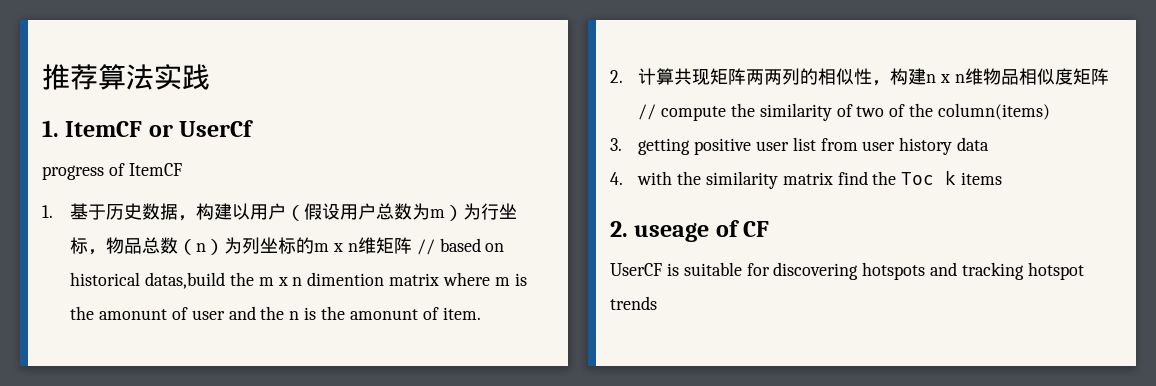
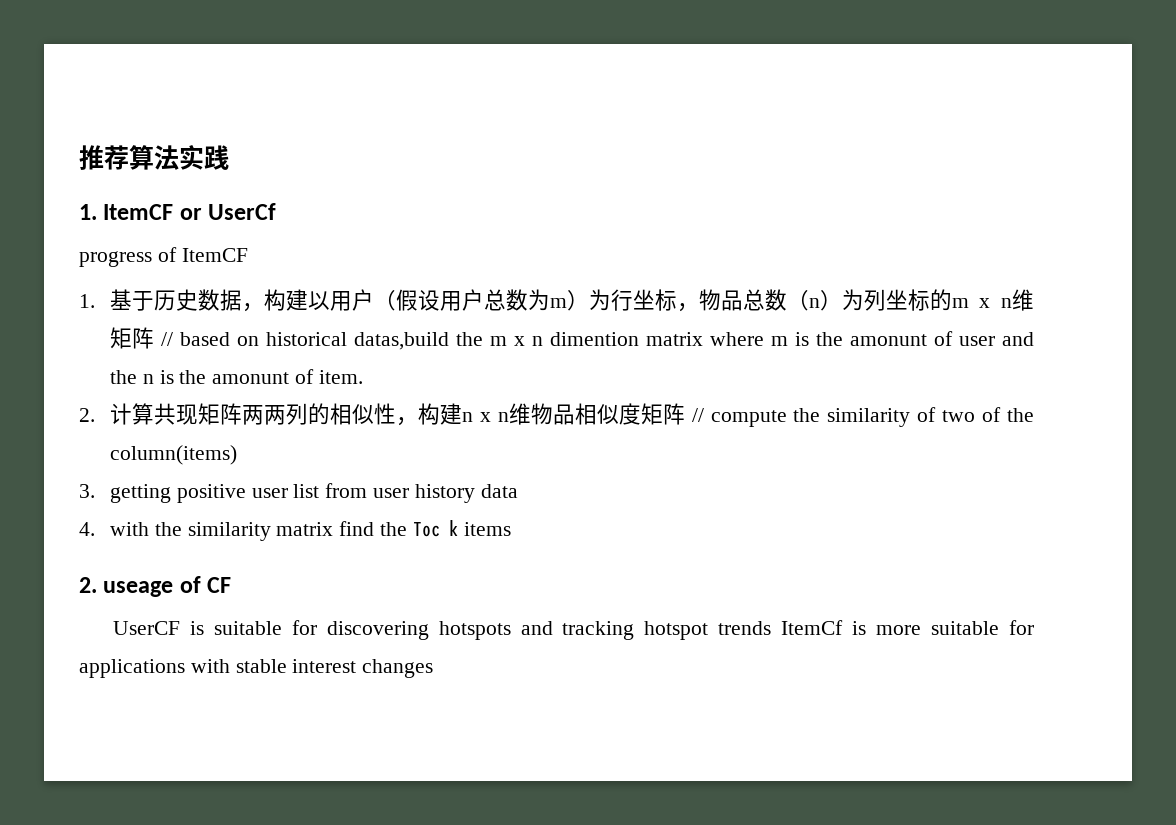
- UserCF is suitable for discovering hotspots and tracking hotspot trends
+ UserCF is suitable for discovering hotspots and tracking hotspot trends ItemCf is more suitable for applications with stable interest changes

